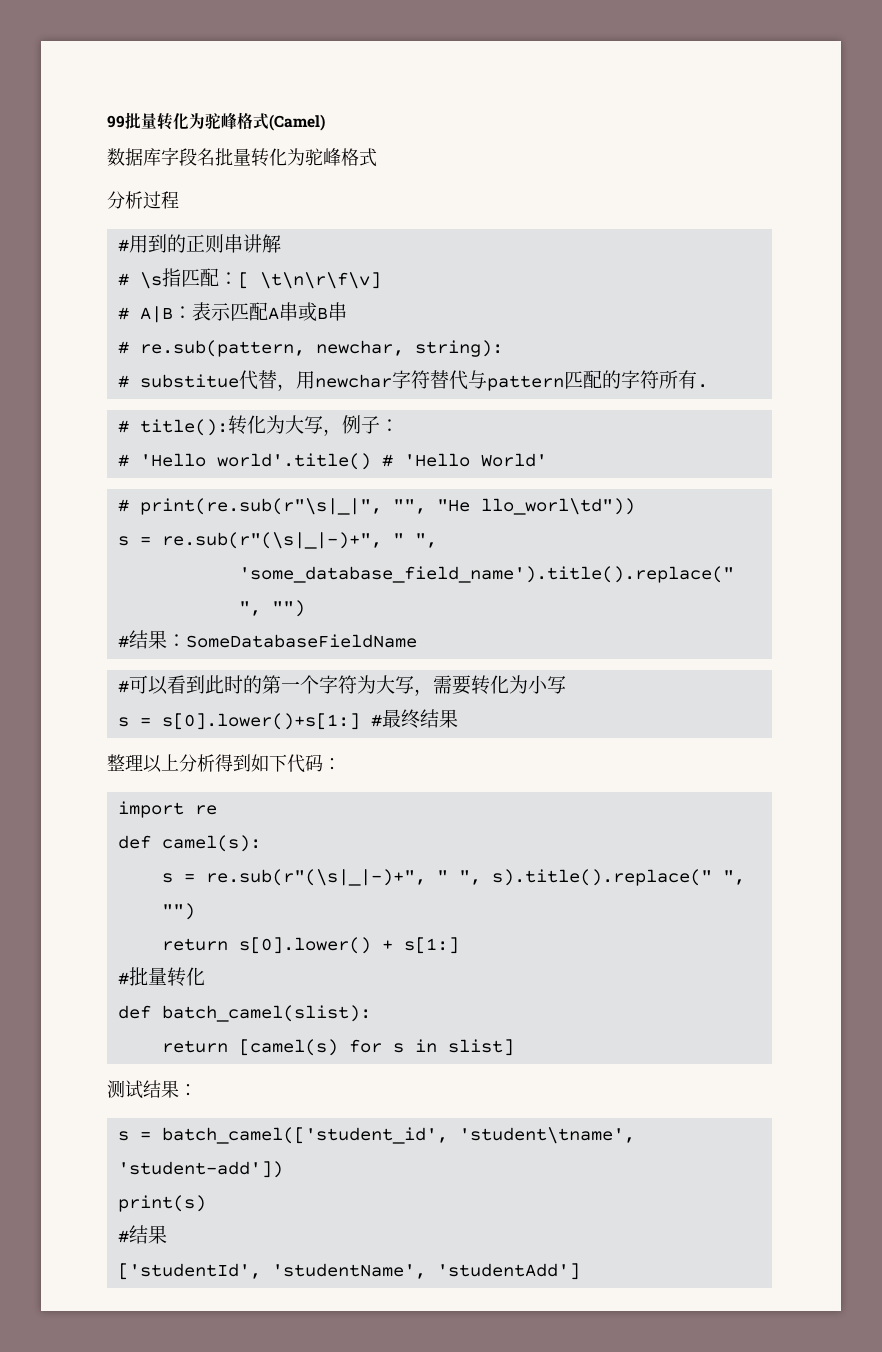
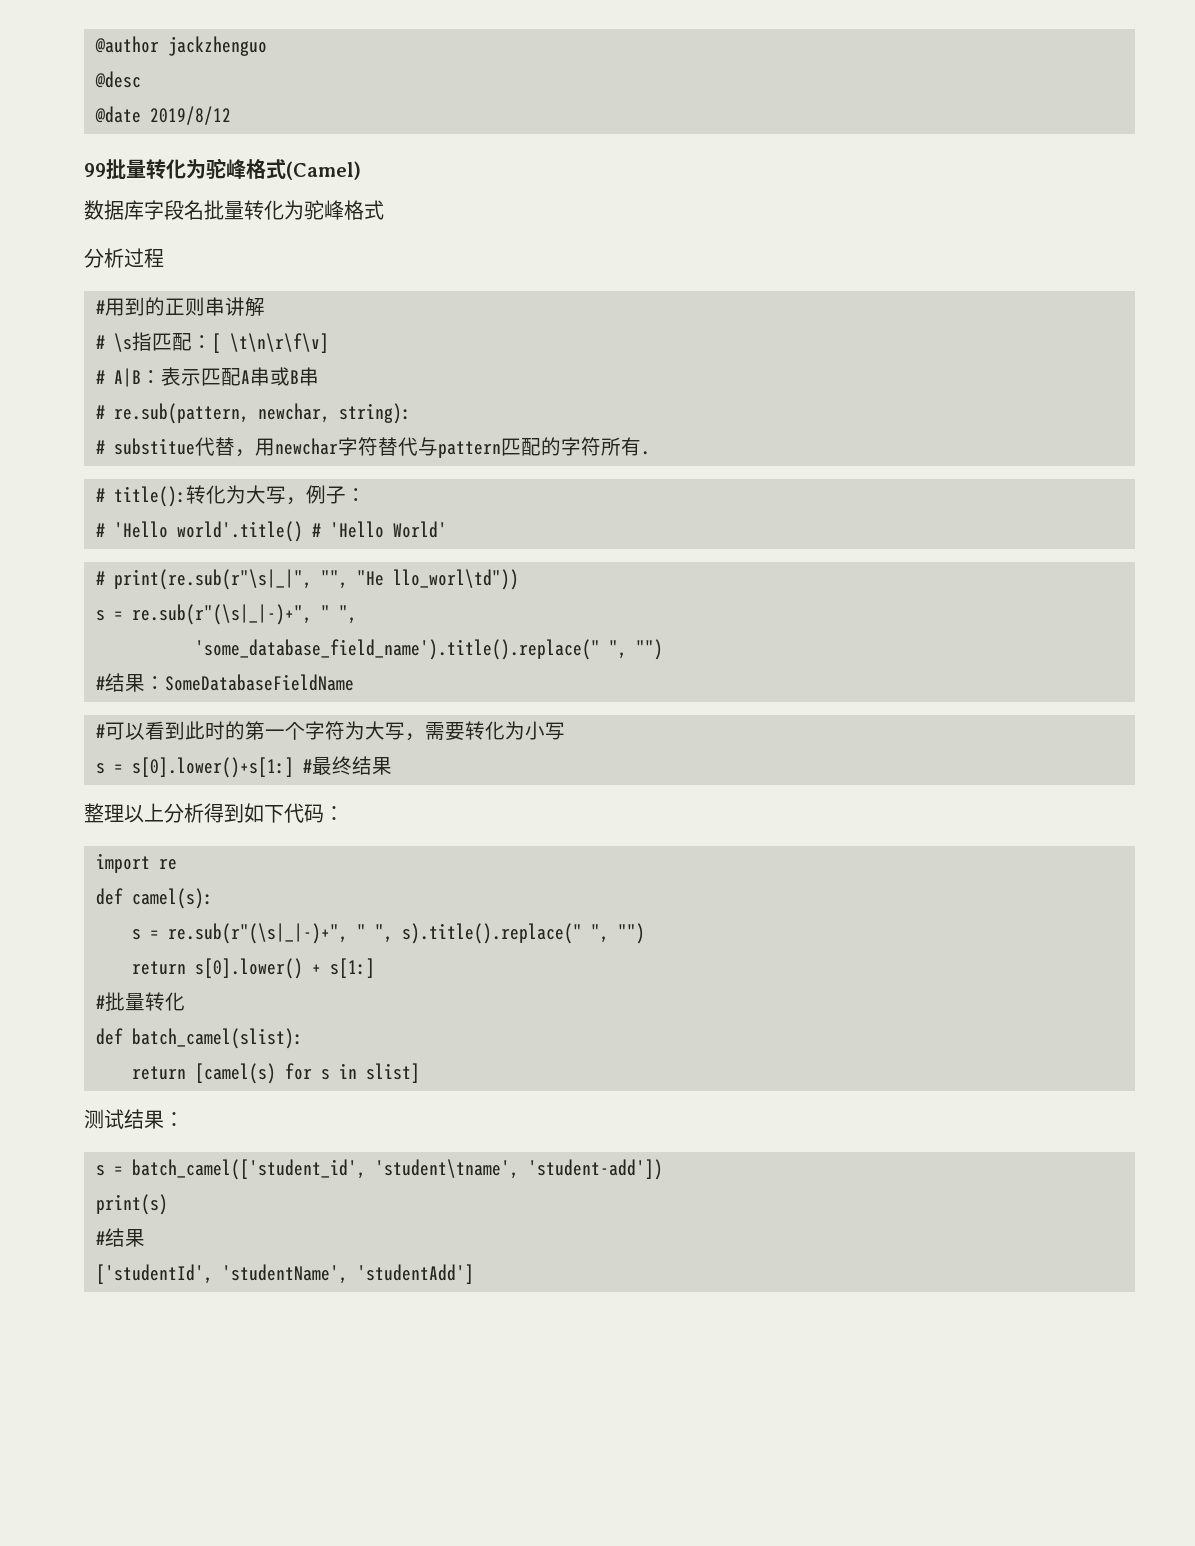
+ @author jackzhenguo
+ @desc
+ @date 2019/8/12

